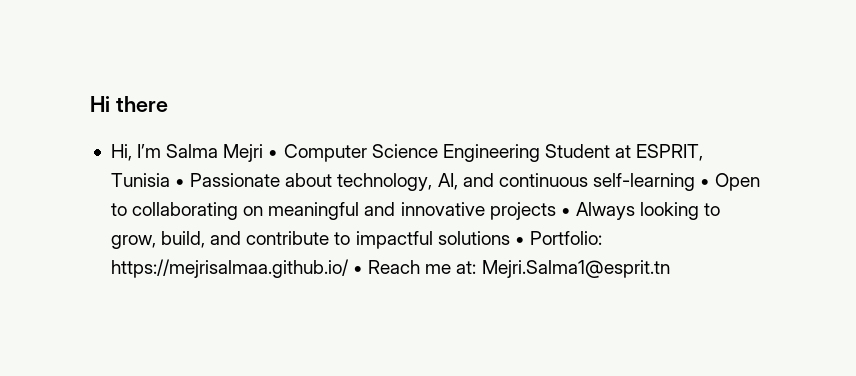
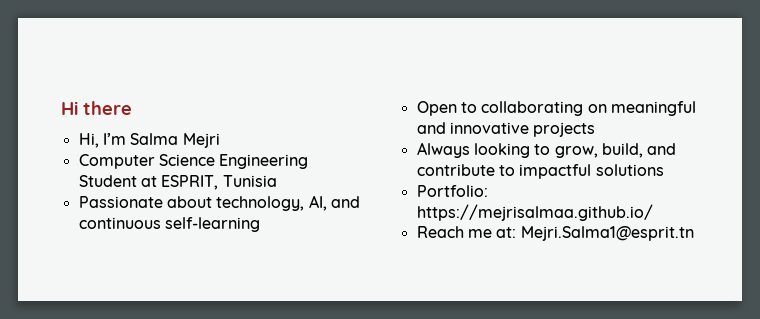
- Hi, I’m Salma Mejri • Computer Science Engineering Student at ESPRIT, Tunisia • Passionate about technology, AI, and continuous self-learning • Open to collaborating on meaningful and innovative projects • Always looking to grow, build, and contribute to impactful solutions • Portfolio: https://mejrisalmaa.github.io/ • Reach me at: Mejri.Salma1@esprit.tn
+ Hi, I’m Salma Mejri
+ Computer Science Engineering Student at ESPRIT, Tunisia
+ Passionate about technology, AI, and continuous self-learning
+ Open to collaborating on meaningful and innovative projects
+ Always looking to grow, build, and contribute to impactful solutions
+ Portfolio: https://mejrisalmaa.github.io/
+ Reach me at: Mejri.Salma1@esprit.tn

